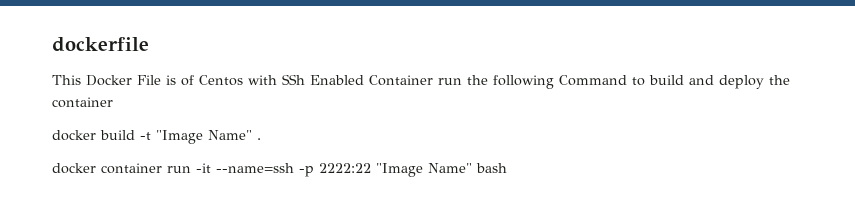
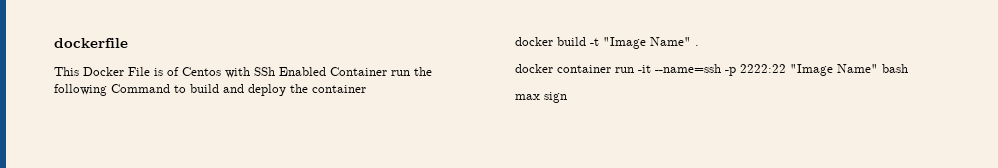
+ max sign

